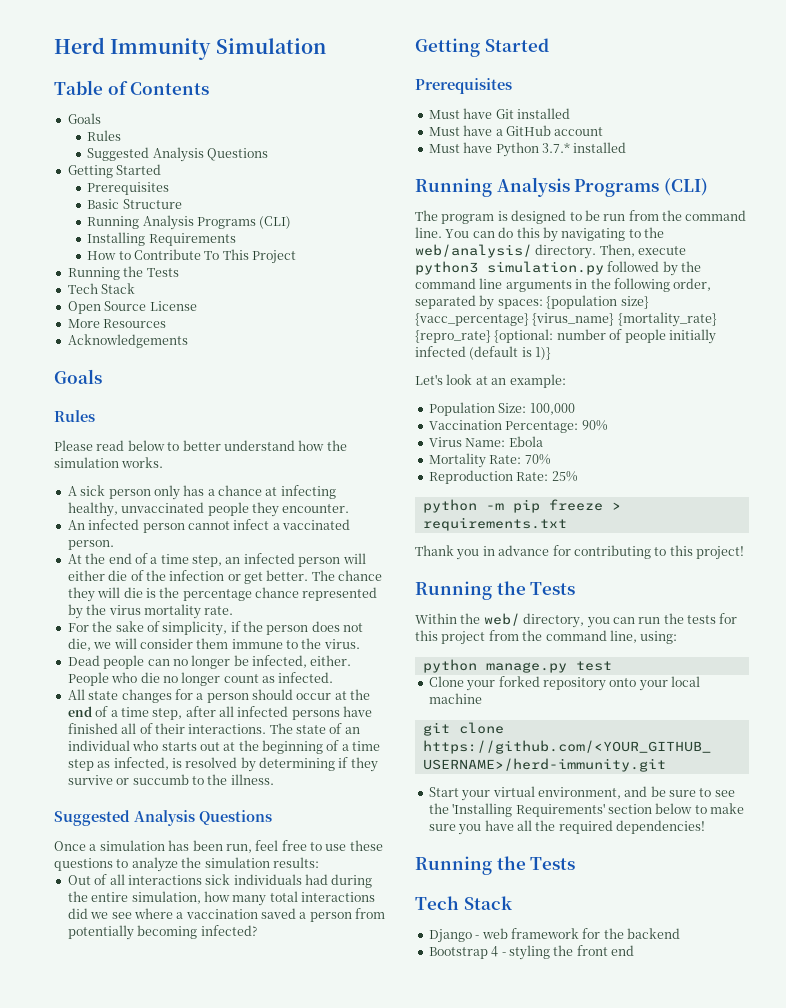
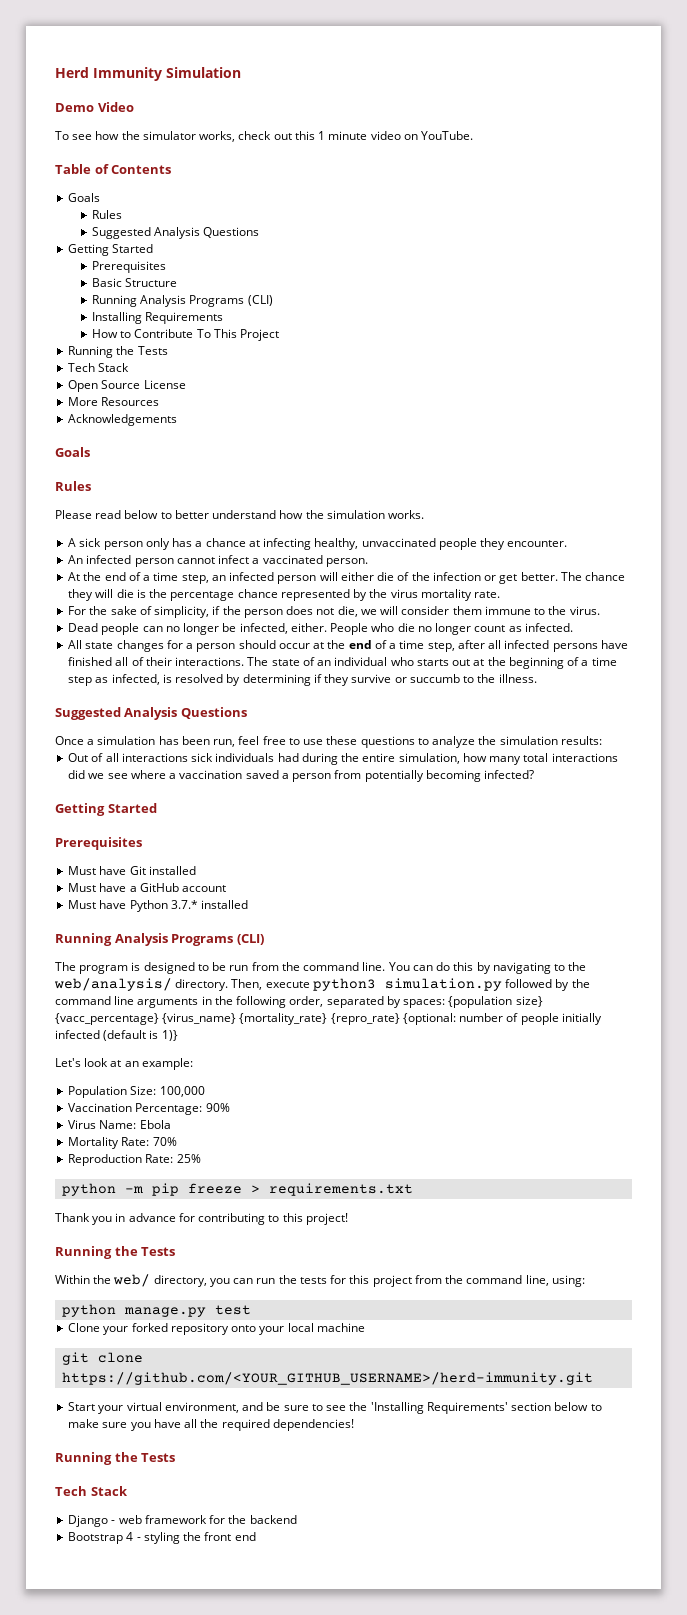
+ Demo Video
+ To see how the simulator works, check out this 1 minute video on YouTube.

